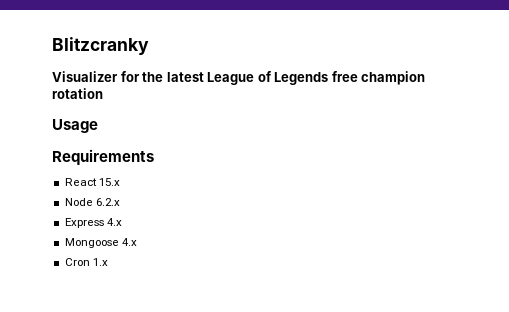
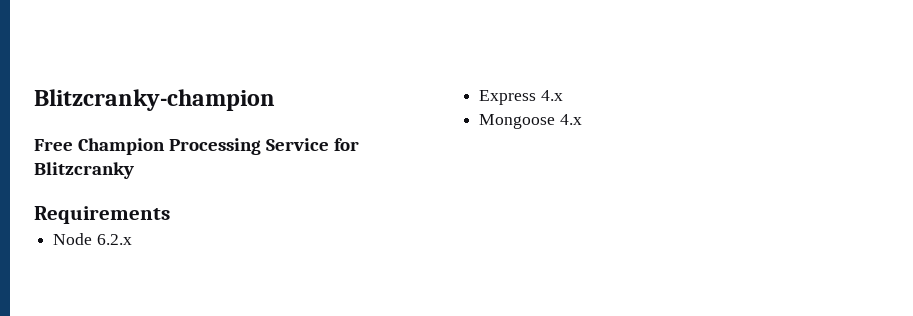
- Blitzcranky
- Visualizer for the latest League of Legends free champion rotation
- Usage
+ Blitzcranky-champion
+ Free Champion Processing Service for Blitzcranky
- React 15.x
- Cron 1.x

